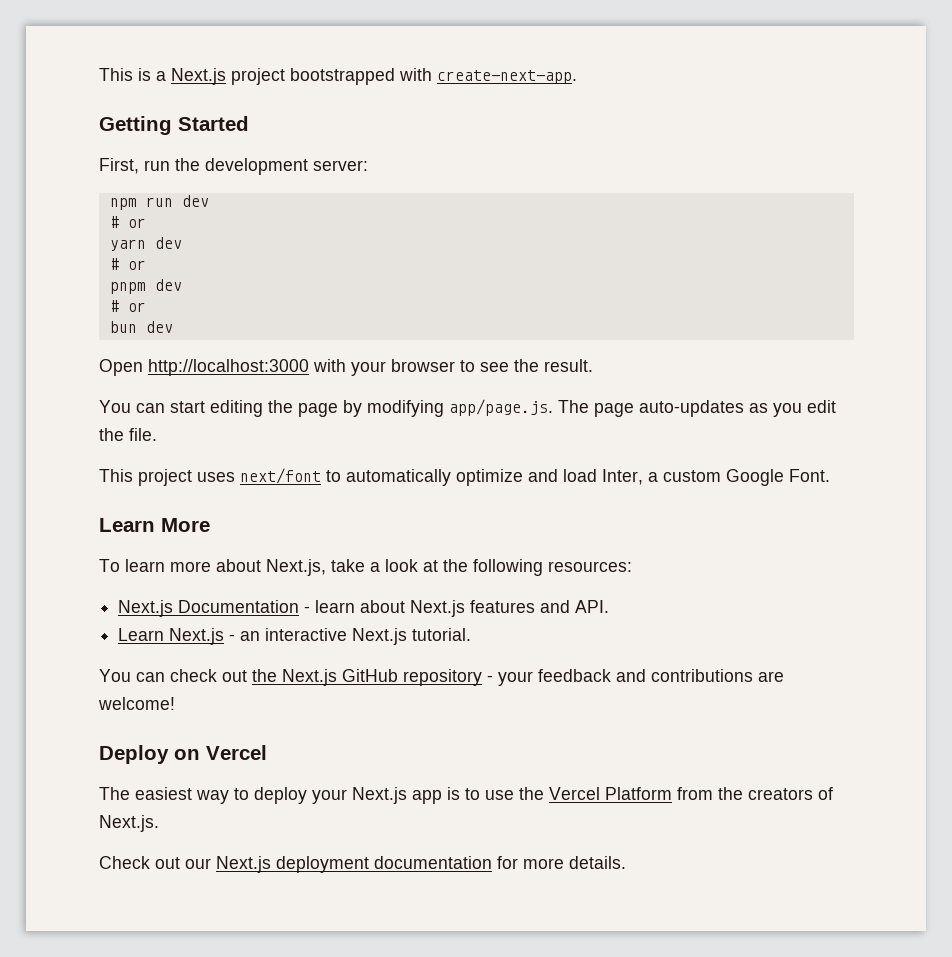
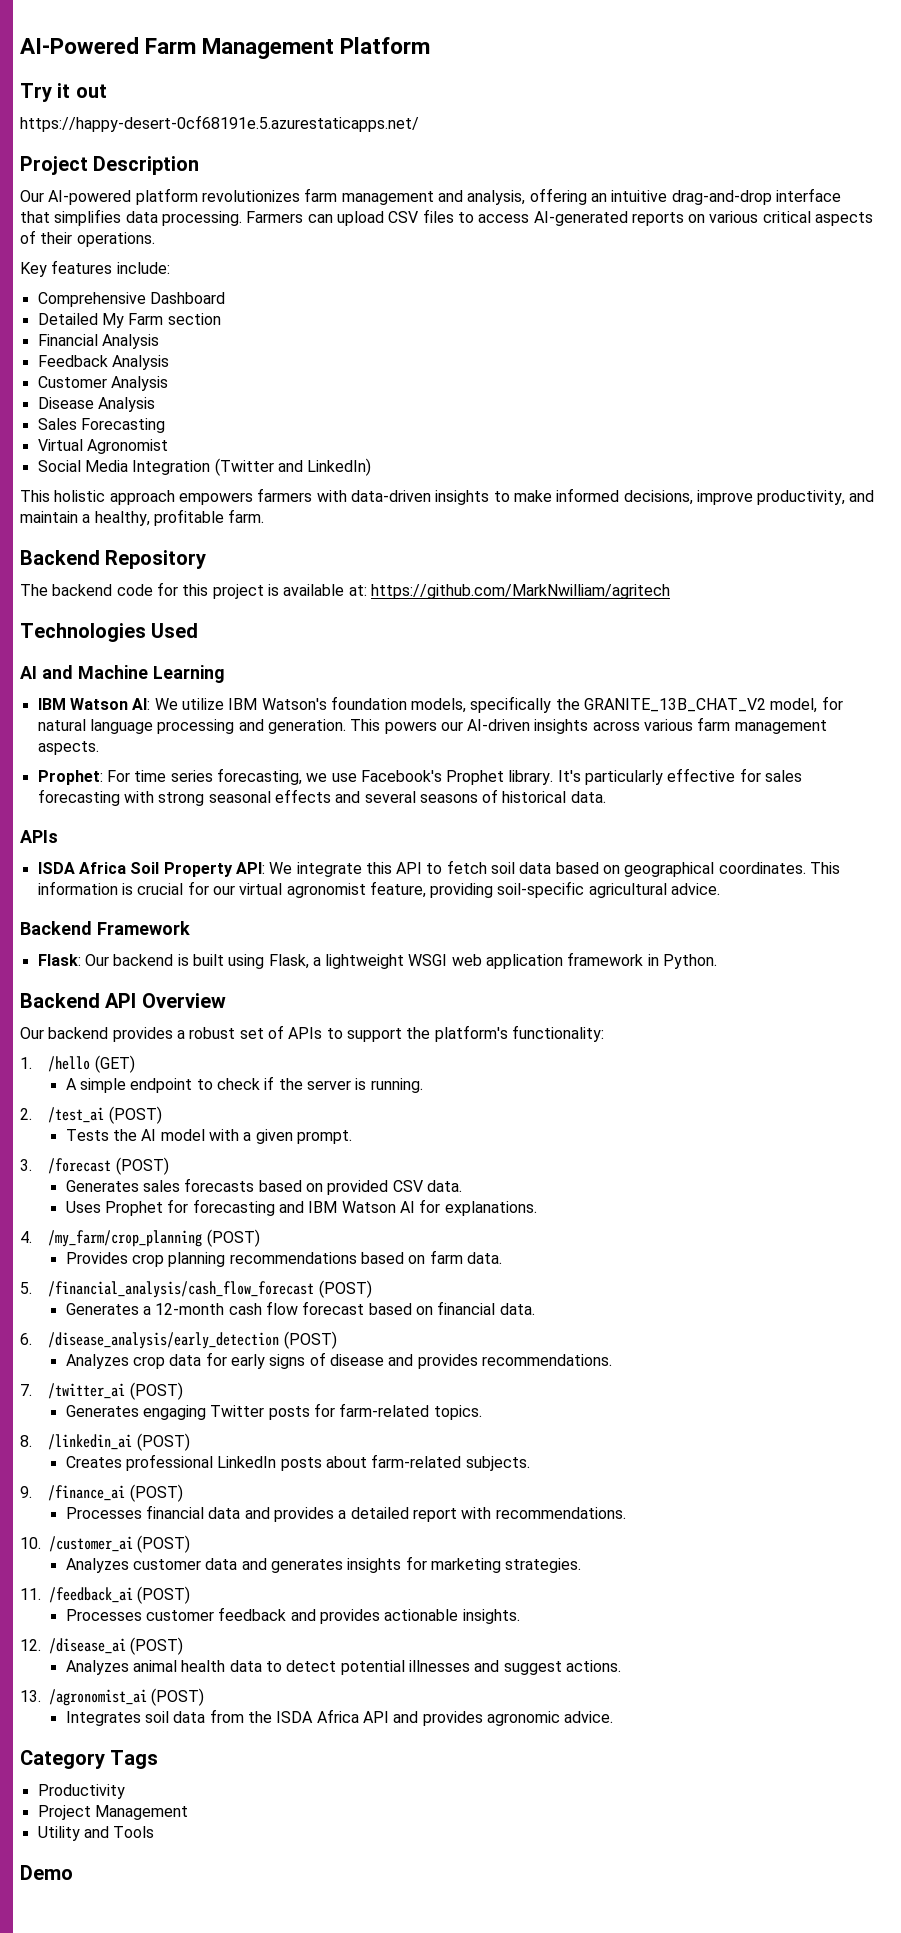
- This is a Next.js project bootstrapped with create-next-app.
- Getting Started
- First, run the development server:
- npm run dev
- # or
- yarn dev
- # or
- pnpm dev
- # or
- bun dev
- Open http://localhost:3000 with your browser to see the result.
- You can start editing the page by modifying app/page.js. The page auto-updates as you edit the file.
- This project uses next/font to automatically optimize and load Inter, a custom Google Font.
- Learn More
- To learn more about Next.js, take a look at the following resources:
- Next.js Documentation - learn about Next.js features and API.
- Learn Next.js - an interactive Next.js tutorial.
- You can check out the Next.js GitHub repository - your feedback and contributions are welcome!
- Deploy on Vercel
- The easiest way to deploy your Next.js app is to use the Vercel Platform from the creators of Next.js.
- Check out our Next.js deployment documentation for more details.
+ AI-Powered Farm Management Platform
+ Try it out
+ https://happy-desert-0cf68191e.5.azurestaticapps.net/
+ Project Description
+ Our AI-powered platform revolutionizes farm management and analysis, offering an intuitive drag-and-drop interface that simplifies data processing. Farmers can upload CSV files to access AI-generated reports on various critical aspects of their operations.
+ Key features include:
+ Comprehensive Dashboard
+ Detailed My Farm section
+ Financial Analysis
+ Feedback Analysis
+ Customer Analysis
+ Disease Analysis
+ Sales Forecasting
+ Virtual Agronomist
+ Social Media Integration (Twitter and LinkedIn)
+ This holistic approach empowers farmers with data-driven insights to make informed decisions, improve productivity, and maintain a healthy, profitable farm.
+ Backend Repository
+ The backend code for this project is available at: https://github.com/MarkNwilliam/agritech
+ Technologies Used
+ AI and Machine Learning
+ IBM Watson AI: We utilize IBM Watson's foundation models, specifically the GRANITE_13B_CHAT_V2 model, for natural language processing and generation. This powers our AI-driven insights across various farm management aspects.
+ Prophet: For time series forecasting, we use Facebook's Prophet library. It's particularly effective for sales forecasting with strong seasonal effects and several seasons of historical data.
+ APIs
+ ISDA Africa Soil Property API: We integrate this API to fetch soil data based on geographical coordinates. This information is crucial for our virtual agronomist feature, providing soil-specific agricultural advice.
+ Backend Framework
+ Flask: Our backend is built using Flask, a lightweight WSGI web application framework in Python.
+ Backend API Overview
+ Our backend provides a robust set of APIs to support the platform's functionality:
+ 1. /hello (GET)
+ A simple endpoint to check if the server is running.
+ 2. /test_ai (POST)
+ Tests the AI model with a given prompt.
+ 3. /forecast (POST)
+ Generates sales forecasts based on provided CSV data.
+ Uses Prophet for forecasting and IBM Watson AI for explanations.
+ 4. /my_farm/crop_planning (POST)
+ Provides crop planning recommendations based on farm data.
+ 5. /financial_analysis/cash_flow_forecast (POST)
+ Generates a 12-month cash flow forecast based on financial data.
+ 6. /disease_analysis/early_detection (POST)
+ Analyzes crop data for early signs of disease and provides recommendations.
+ 7. /twitter_ai (POST)
+ Generates engaging Twitter posts for farm-related topics.
+ 8. /linkedin_ai (POST)
+ Creates professional LinkedIn posts about farm-related subjects.
+ 9. /finance_ai (POST)
+ Processes financial data and provides a detailed report with recommendations.
+ 10. /customer_ai (POST)
+ Analyzes customer data and generates insights for marketing strategies.
+ 11. /feedback_ai (POST)
+ Processes customer feedback and provides actionable insights.
+ 12. /disease_ai (POST)
+ Analyzes animal health data to detect potential illnesses and suggest actions.
+ 13. /agronomist_ai (POST)
+ Integrates soil data from the ISDA Africa API and provides agronomic advice.
+ Category Tags
+ Productivity
+ Project Management
+ Utility and Tools
+ Demo

